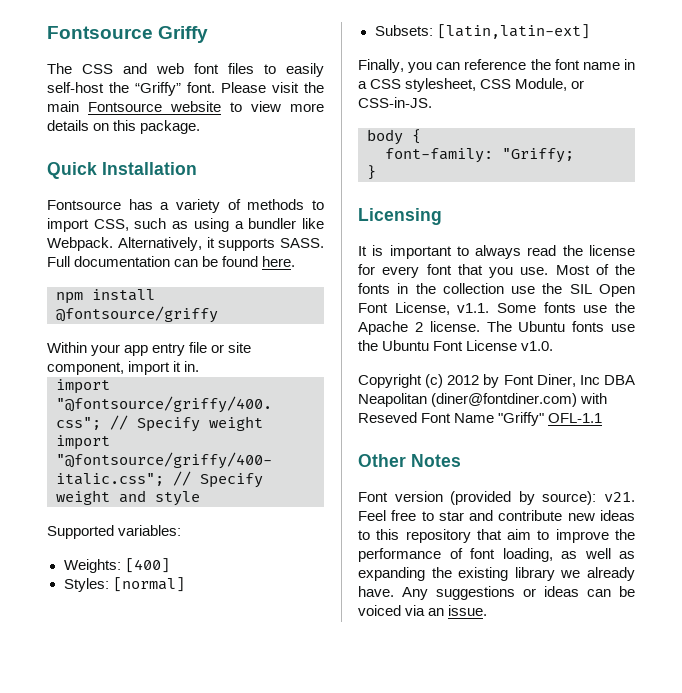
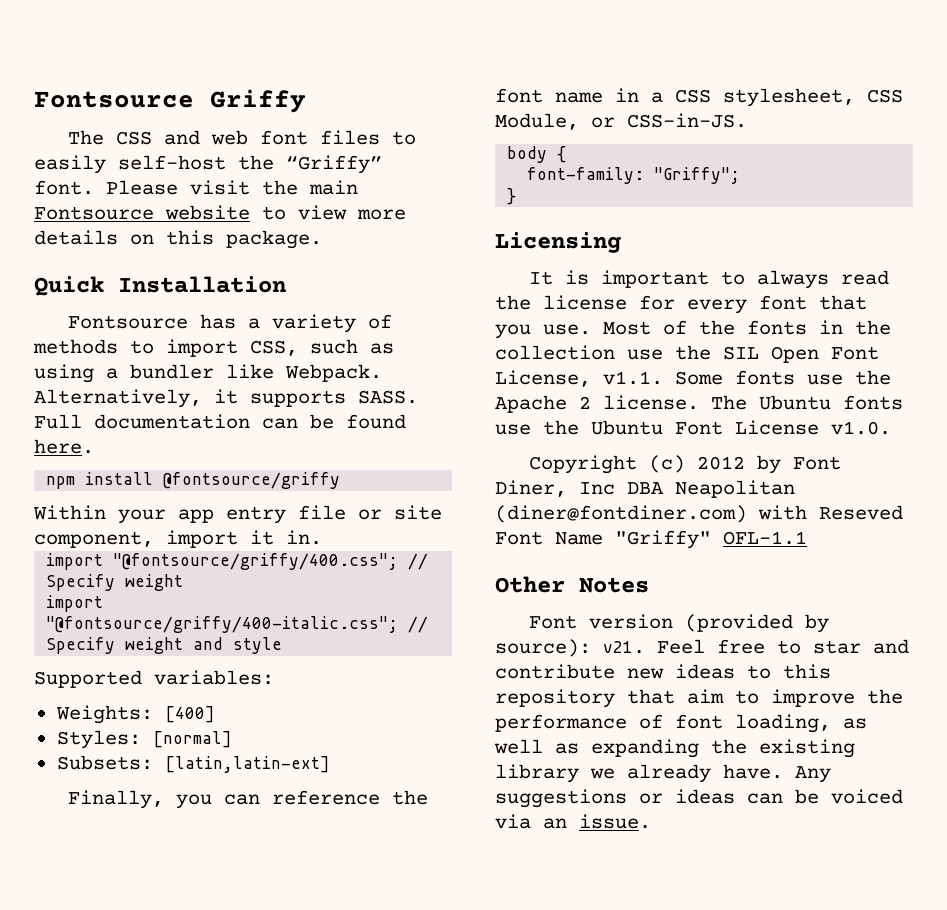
- font-family: "Griffy;
+ font-family: "Griffy";

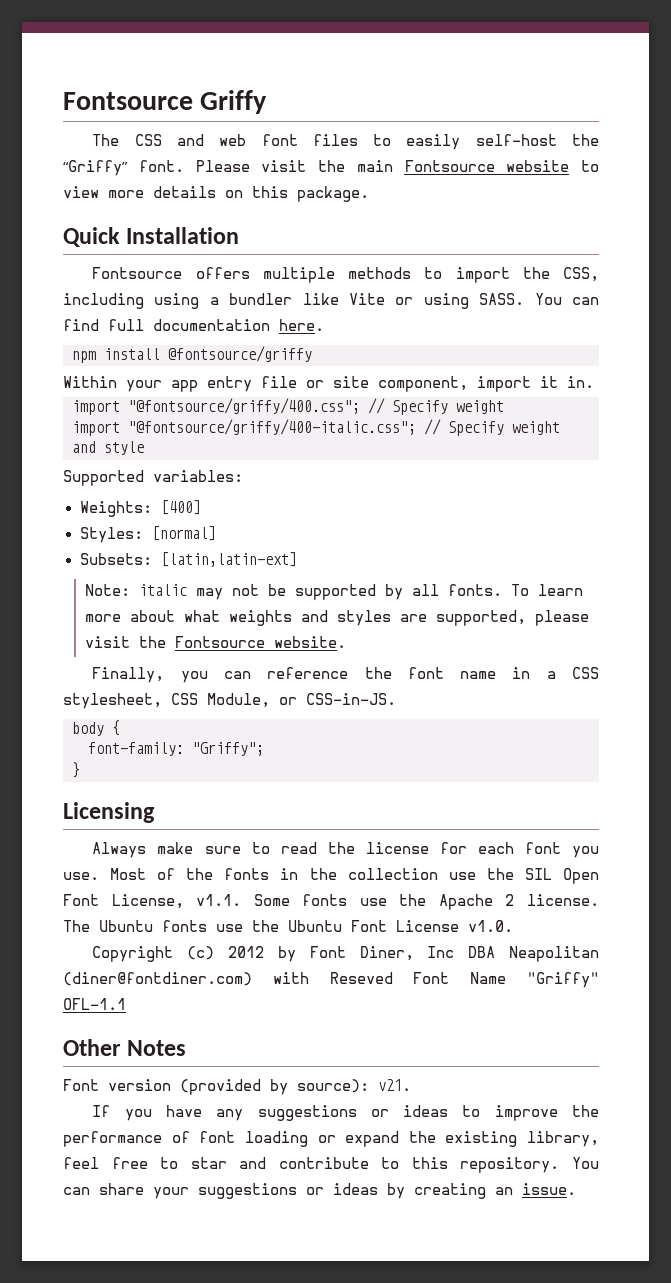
- Fontsource has a variety of methods to import CSS, such as using a bundler like Webpack. Alternatively, it supports SASS. Full documentation can be found here.
+ Fontsource offers multiple methods to import the CSS, including using a bundler like Vite or using SASS. You can find full documentation here.
+ Note: italic may not be supported by all fonts. To learn more about what weights and styles are supported, please visit the Fontsource website.
- It is important to always read the license for every font that you use.
+ Always make sure to read the license for each font you use.
- Font version (provided by source): v21. Feel free to star and contribute new ideas to this repository that aim to improve the performance of font loading, as well as expanding the existing library we already have. Any suggestions or ideas can be voiced via an issue.
+ Font version (provided by source): v21.
+ If you have any suggestions or ideas to improve the performance of font loading or expand the existing library, feel free to star and contribute to this repository. You can share your suggestions or ideas by creating an issue.

